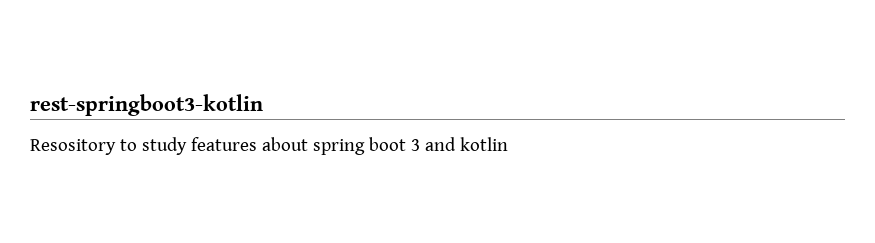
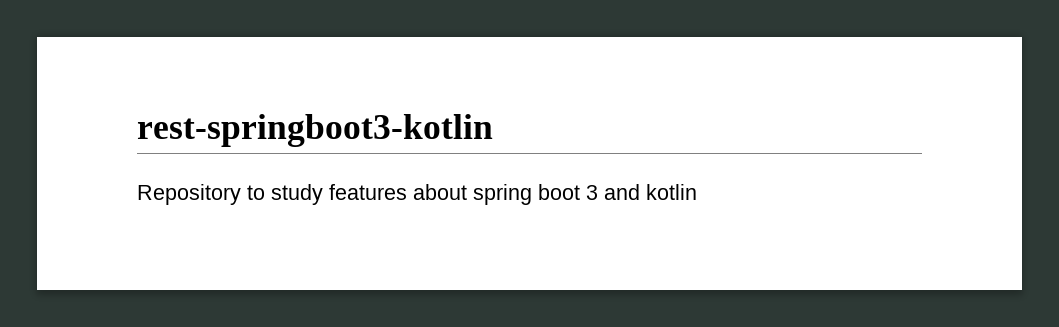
- Resository to study features about spring boot 3 and kotlin
+ Repository to study features about spring boot 3 and kotlin

